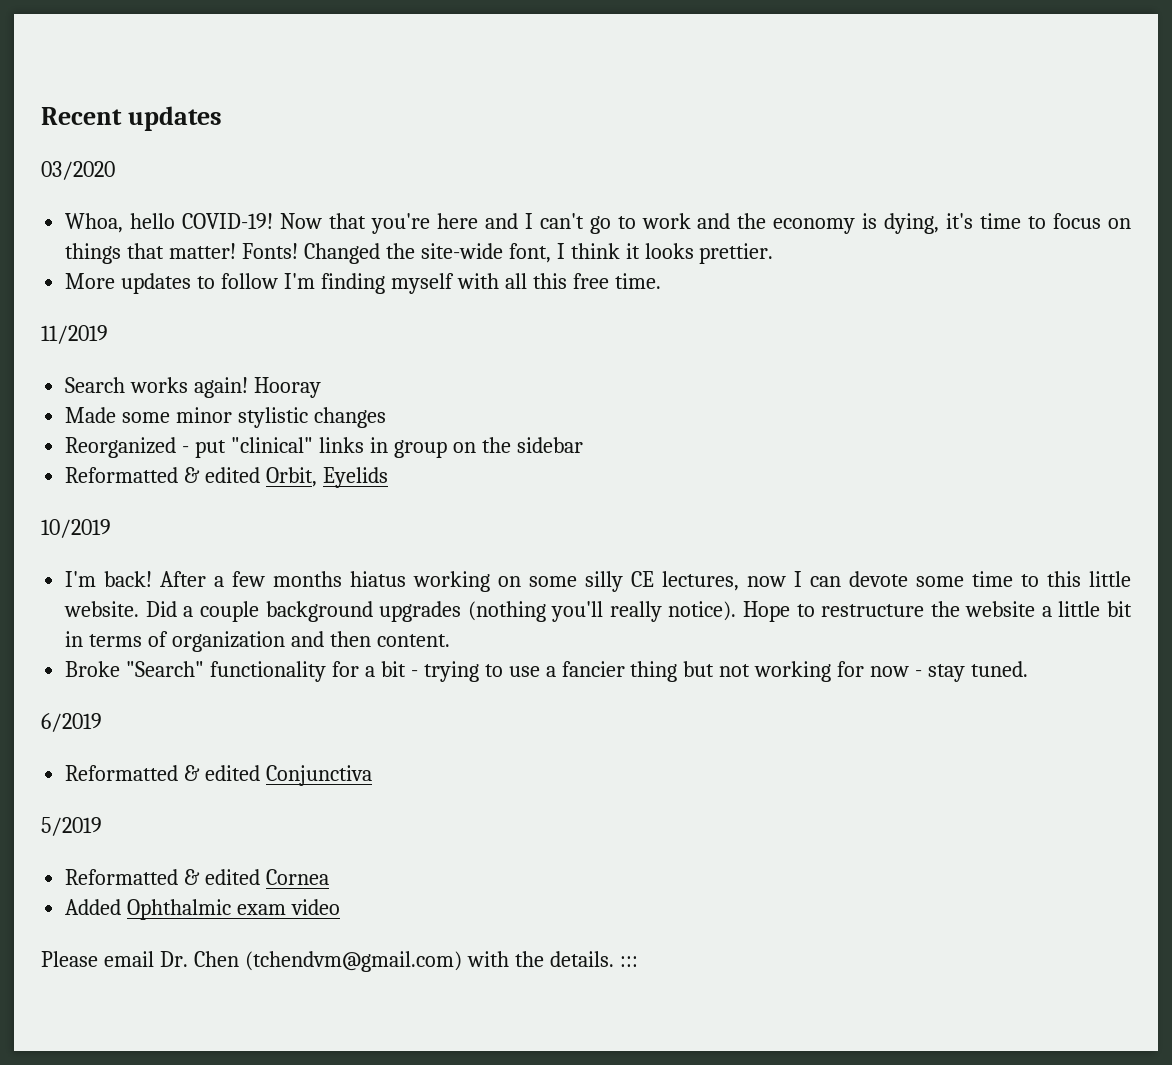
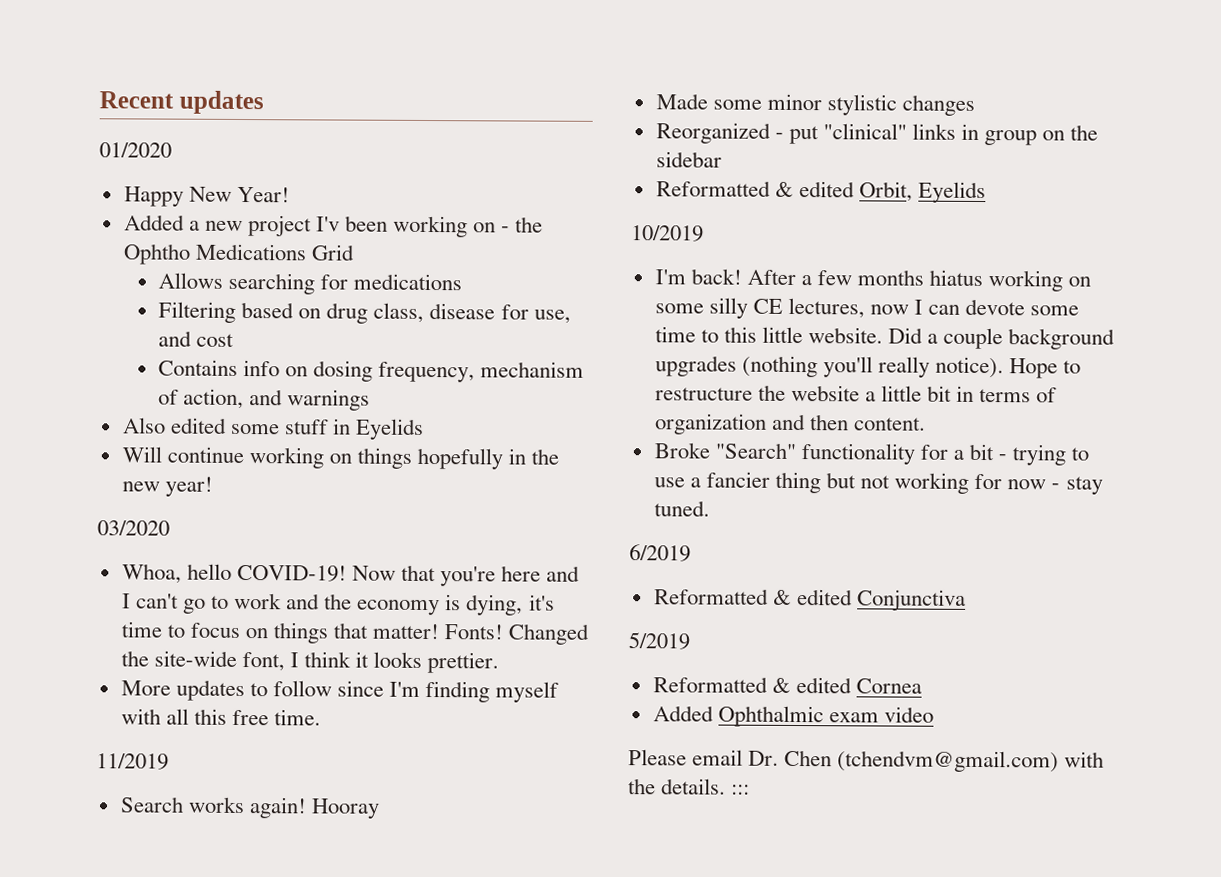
+ 01/2020
+ Happy New Year!
+ Added a new project I'v been working on - the Ophtho Medications Grid
+ Allows searching for medications
+ Filtering based on drug class, disease for use, and cost
+ Contains info on dosing frequency, mechanism of action, and warnings
+ Also edited some stuff in Eyelids
+ Will continue working on things hopefully in the new year!
- More updates to follow I'm finding myself with all this free time.
+ More updates to follow since I'm finding myself with all this free time.

